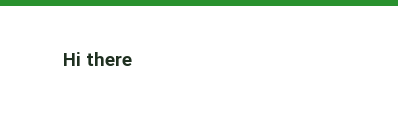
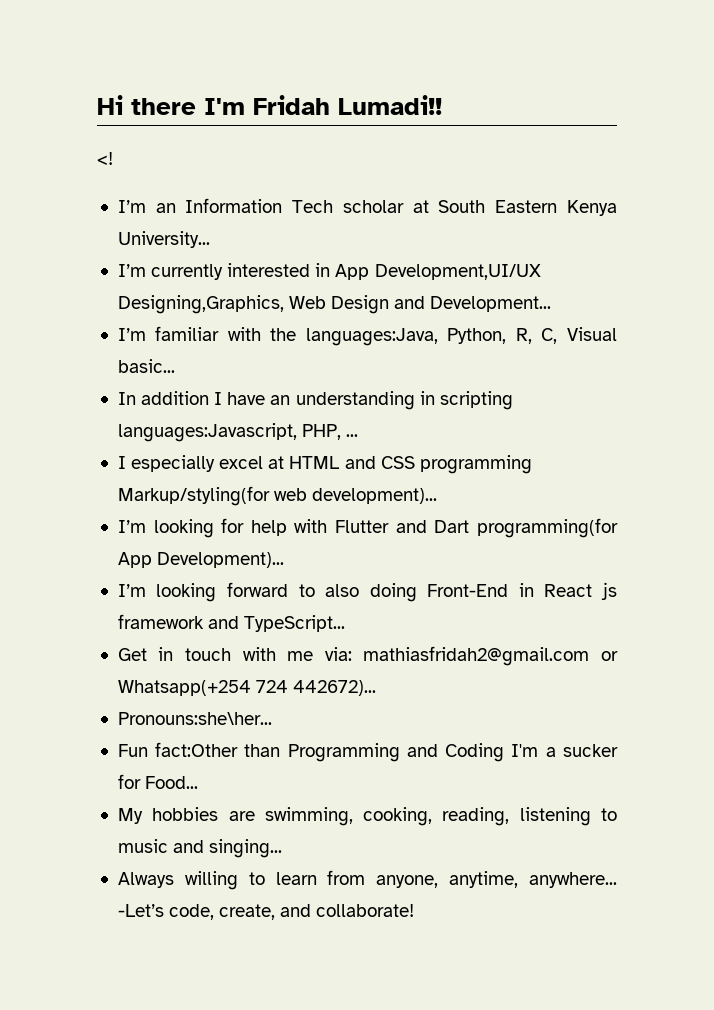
- Hi there
+ Hi there I'm Fridah Lumadi!!
+ <!
+ I’m an Information Tech scholar at South Eastern Kenya University...
+ I’m currently interested in App Development,UI/UX Designing,Graphics, Web Design and Development...
+ I’m familiar with the languages:Java, Python, R, C, Visual basic...
+ In addition I have an understanding in scripting languages:Javascript, PHP, ...
+ I especially excel at HTML and CSS programming Markup/styling(for web development)...
+ I’m looking for help with Flutter and Dart programming(for App Development)...
+ I’m looking forward to also doing Front-End in React js framework and TypeScript...
+ Get in touch with me via: mathiasfridah2@gmail.com or Whatsapp(+254 724 442672)...
+ Pronouns:she\her...
+ Fun fact:Other than Programming and Coding I'm a sucker for Food...
+ My hobbies are swimming, cooking, reading, listening to music and singing...
+ Always willing to learn from anyone, anytime, anywhere... -Let’s code, create, and collaborate!

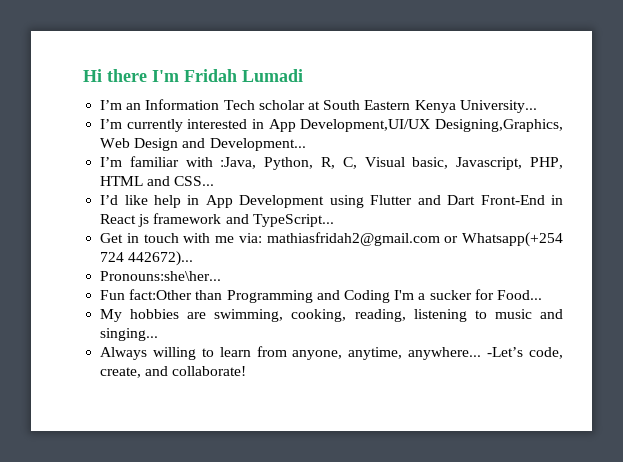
- Hi there I'm Fridah Lumadi!!
- <!
+ Hi there I'm Fridah Lumadi
- I’m familiar with the languages:Java, Python, R, C, Visual basic...
- In addition I have an understanding in scripting languages:Javascript, PHP, ...
- I especially excel at HTML and CSS programming Markup/styling(for web development)...
- I’m looking for help with Flutter and Dart programming(for App Development)...
- I’m looking forward to also doing Front-End in React js framework and TypeScript...
+ I’m familiar with :Java, Python, R, C, Visual basic, Javascript, PHP, HTML and CSS...
+ I’d like help in App Development using Flutter and Dart Front-End in React js framework and TypeScript...

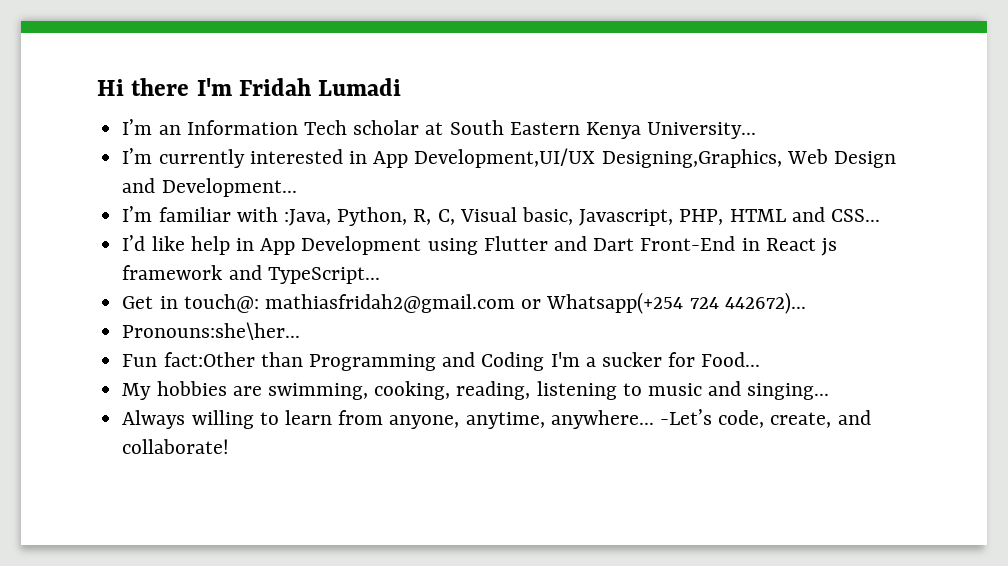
- Get in touch with me via: mathiasfridah2@gmail.com or Whatsapp(+254 724 442672)...
+ Get in touch@: mathiasfridah2@gmail.com or Whatsapp(+254 724 442672)...

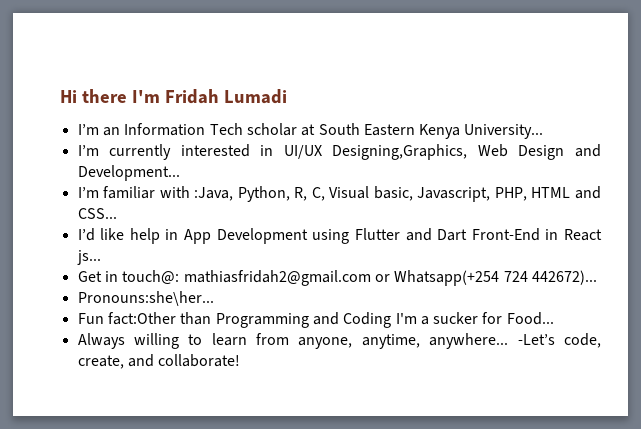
- I’m currently interested in App Development,UI/UX Designing,Graphics, Web Design and Development...
+ I’m currently interested in UI/UX Designing,Graphics, Web Design and Development...
- I’d like help in App Development using Flutter and Dart Front-End in React js framework and TypeScript...
+ I’d like help in App Development using Flutter and Dart Front-End in React js...
- My hobbies are swimming, cooking, reading, listening to music and singing...

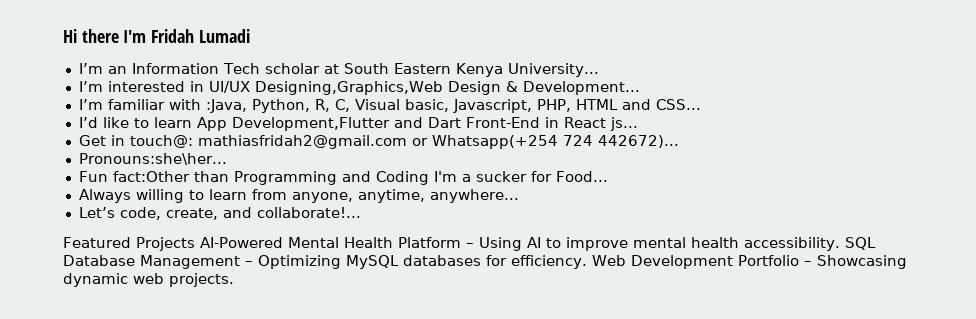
- I’m currently interested in UI/UX Designing,Graphics, Web Design and Development...
+ I’m interested in UI/UX Designing,Graphics,Web Design & Development...
- I’d like help in App Development using Flutter and Dart Front-End in React js...
+ I’d like to learn App Development,Flutter and Dart Front-End in React js...
- Always willing to learn from anyone, anytime, anywhere... -Let’s code, create, and collaborate!
+ Always willing to learn from anyone, anytime, anywhere...
+ Let’s code, create, and collaborate!...
+ Featured Projects AI-Powered Mental Health Platform – Using AI to improve mental health accessibility. SQL Database Management – Optimizing MySQL databases for efficiency. Web Development Portfolio – Showcasing dynamic web projects.

